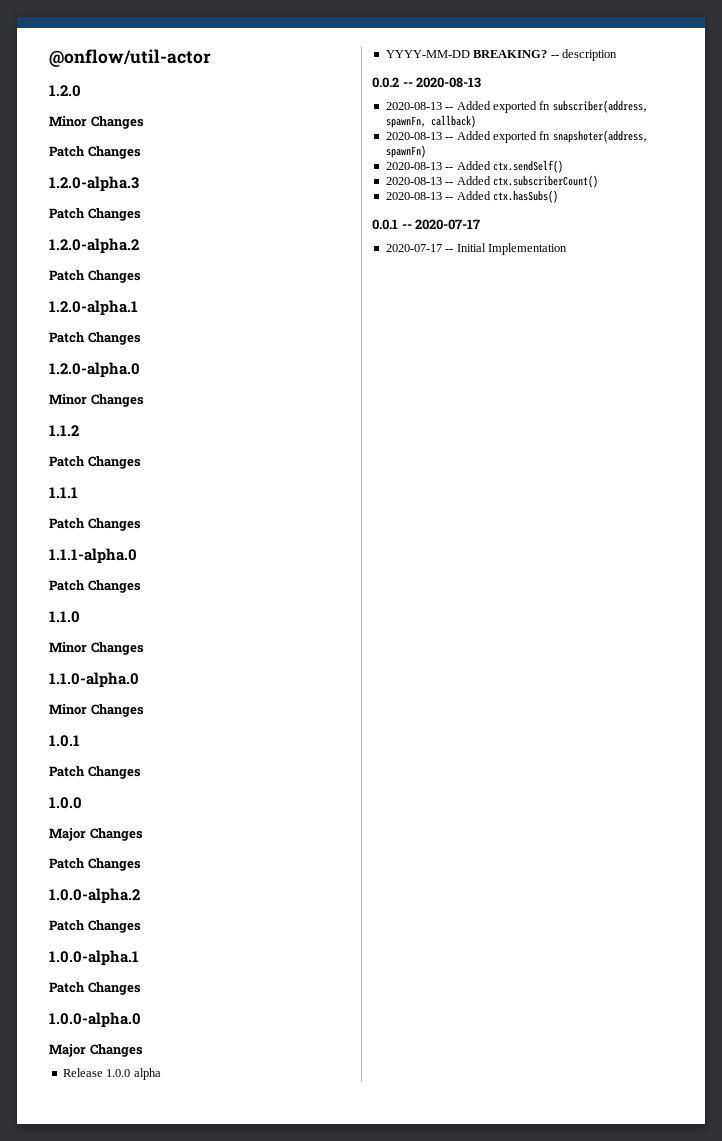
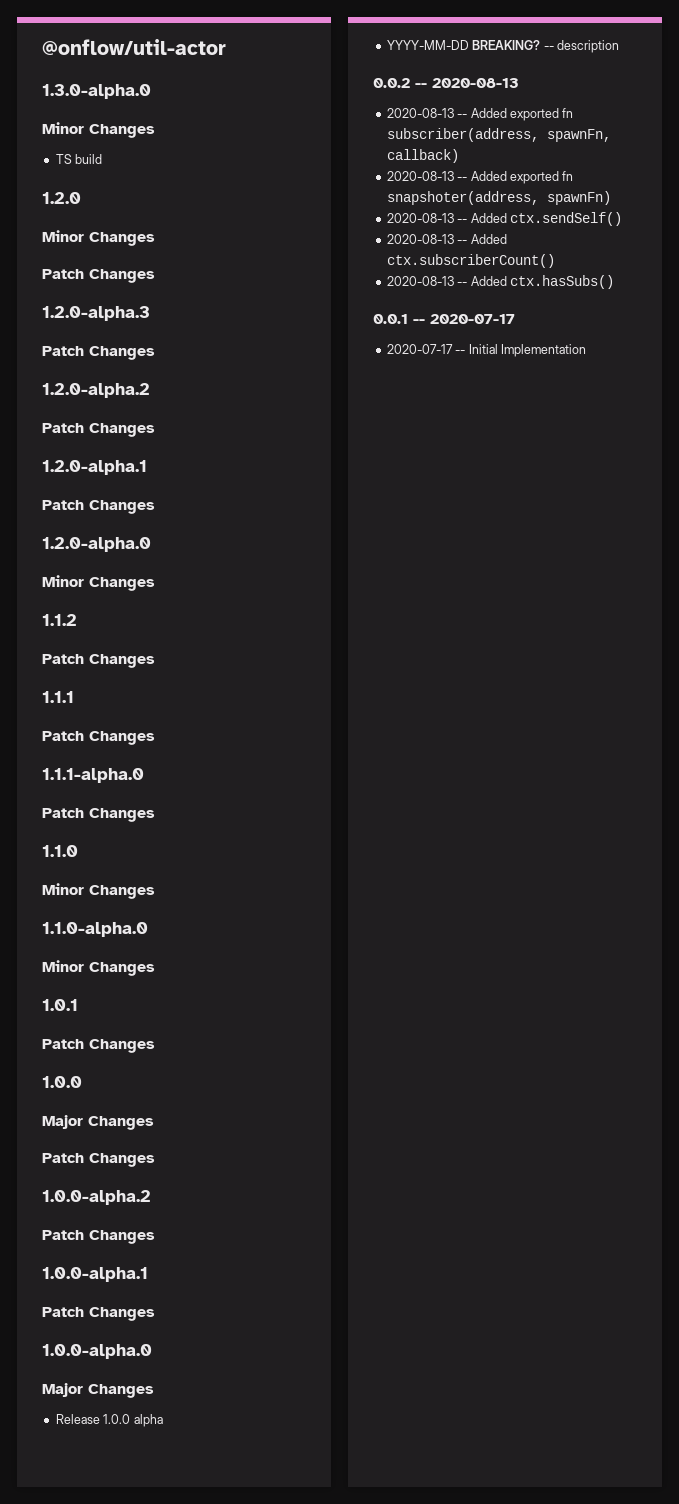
+ 1.3.0-alpha.0
+ Minor Changes
+ TS build

